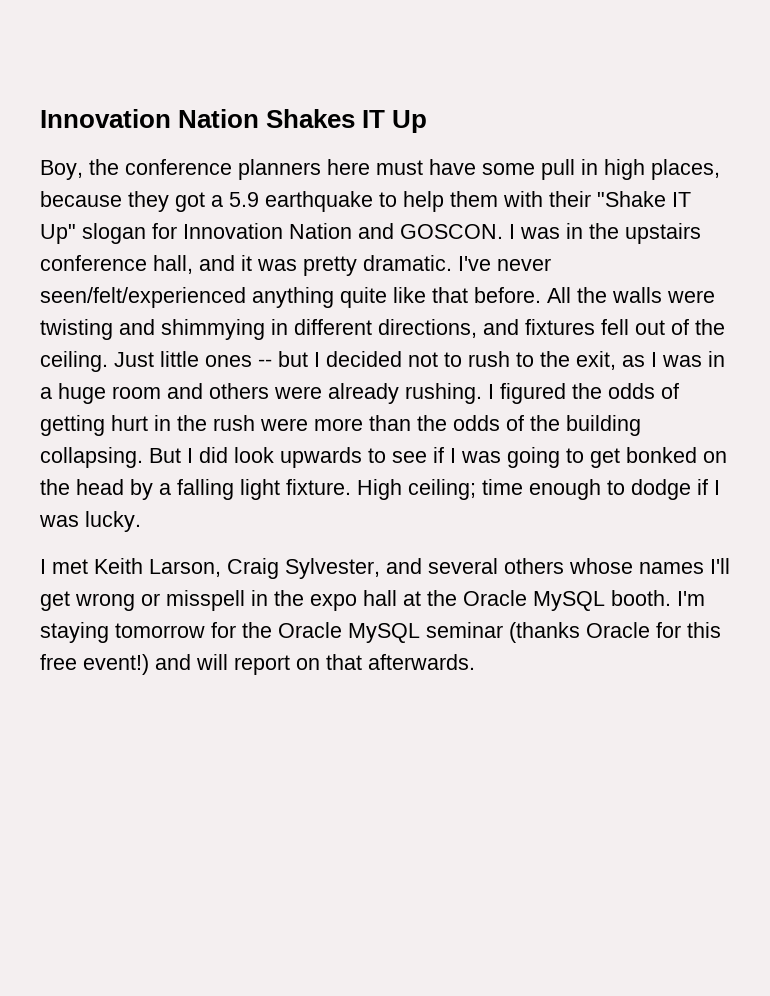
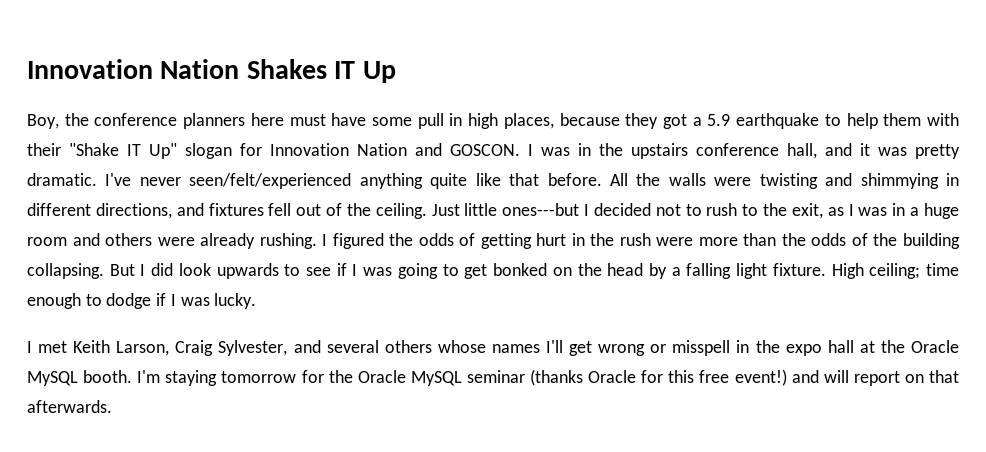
- Just little ones -- but I decided not to rush to the exit, as I was in a huge room and others were already rushing.
+ Just little ones---but I decided not to rush to the exit, as I was in a huge room and others were already rushing.

